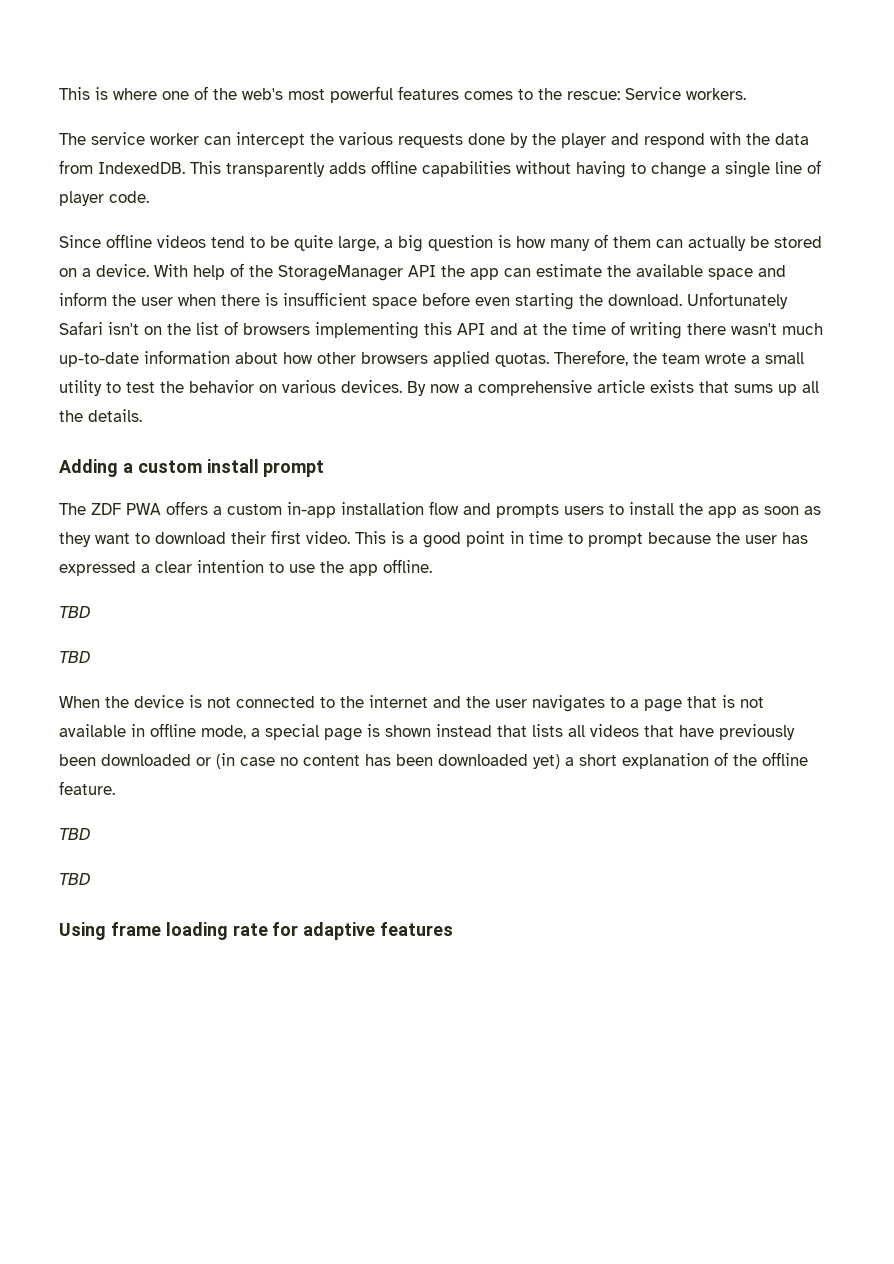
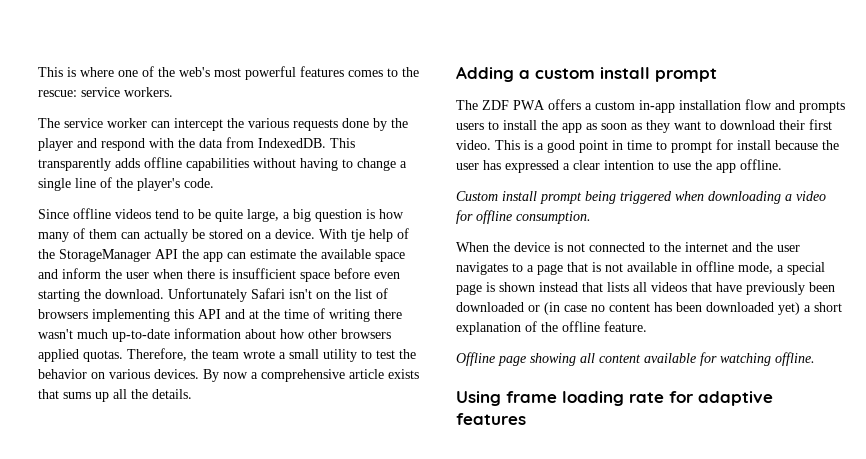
- This is where one of the web's most powerful features comes to the rescue: Service workers.
+ This is where one of the web's most powerful features comes to the rescue: service workers.
- This transparently adds offline capabilities without having to change a single line of player code.
+ This transparently adds offline capabilities without having to change a single line of the player's code.
- With help of the StorageManager API the app can estimate the available space and inform the user when there is insufficient space before even starting the download.
+ With tje help of the StorageManager API the app can estimate the available space and inform the user when there is insufficient space before even starting the download.
- This is a good point in time to prompt because the user has expressed a clear intention to use the app offline.
- TBD
- TBD
+ This is a good point in time to prompt for install because the user has expressed a clear intention to use the app offline.
+ Custom install prompt being triggered when downloading a video for offline consumption.
  When the device is not connected to the internet and the user navigates to a page that is not available in offline mode, a special page is shown instead that lists all videos that have previously been downloaded or (in case no content has been downloaded yet) a short explanation of the offline feature.
- TBD
- TBD
+ Offline page showing all content available for watching offline.

